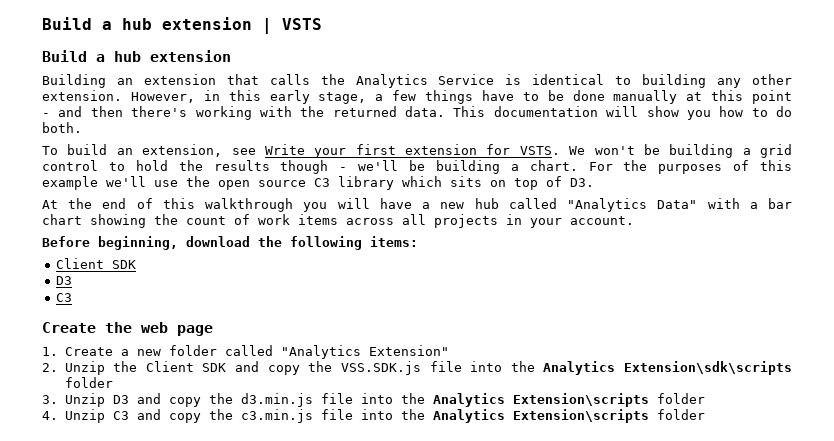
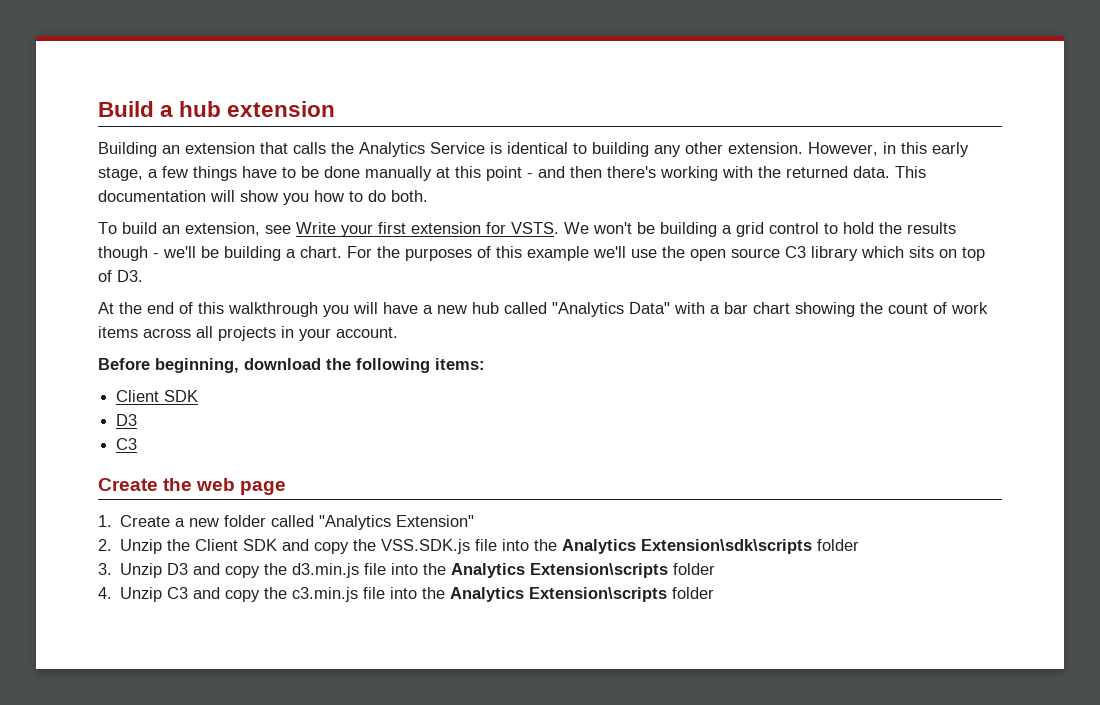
- Build a hub extension | VSTS

